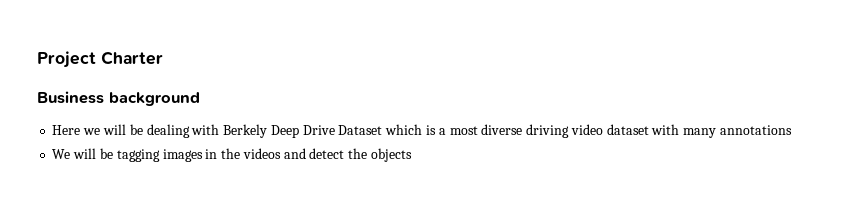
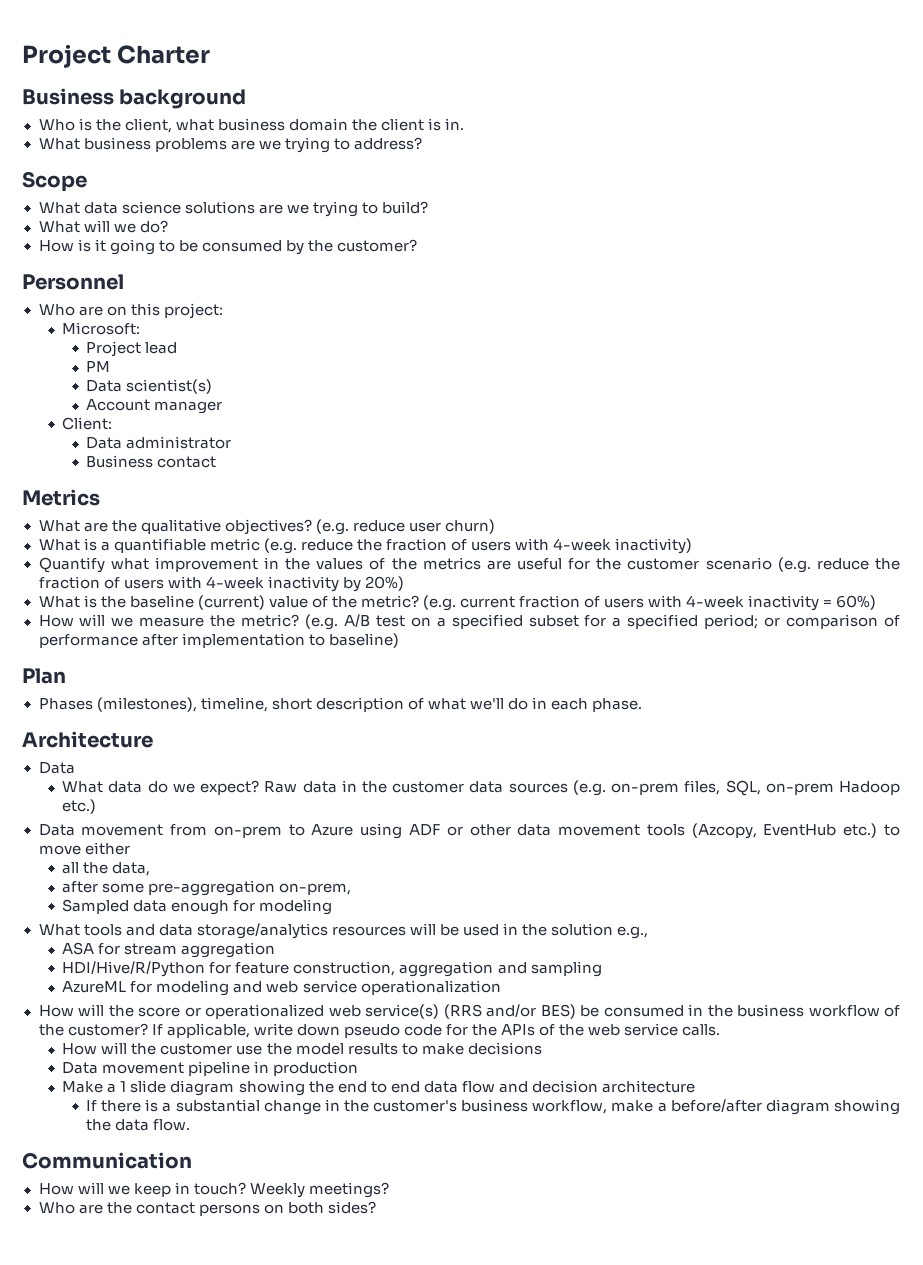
- Here we will be dealing with Berkely Deep Drive Dataset which is a most diverse driving video dataset with many annotations
- We will be tagging images in the videos and detect the objects
+ Who is the client, what business domain the client is in.
+ What business problems are we trying to address?
+ Scope
+ What data science solutions are we trying to build?
+ What will we do?
+ How is it going to be consumed by the customer?
+ Personnel
+ Who are on this project:
+ Microsoft:
+ Project lead
+ PM
+ Data scientist(s)
+ Account manager
+ Client:
+ Data administrator
+ Business contact
+ Metrics
+ What are the qualitative objectives? (e.g. reduce user churn)
+ What is a quantifiable metric (e.g. reduce the fraction of users with 4-week inactivity)
+ Quantify what improvement in the values of the metrics are useful for the customer scenario (e.g. reduce the fraction of users with 4-week inactivity by 20%)
+ What is the baseline (current) value of the metric? (e.g. current fraction of users with 4-week inactivity = 60%)
+ How will we measure the metric? (e.g. A/B test on a specified subset for a specified period; or comparison of performance after implementation to baseline)
+ Plan
+ Phases (milestones), timeline, short description of what we'll do in each phase.
+ Architecture
+ Data
+ What data do we expect? Raw data in the customer data sources (e.g. on-prem files, SQL, on-prem Hadoop etc.)
+ Data movement from on-prem to Azure using ADF or other data movement tools (Azcopy, EventHub etc.) to move either
+ all the data,
+ after some pre-aggregation on-prem,
+ Sampled data enough for modeling
+ What tools and data storage/analytics resources will be used in the solution e.g.,
+ ASA for stream aggregation
+ HDI/Hive/R/Python for feature construction, aggregation and sampling
+ AzureML for modeling and web service operationalization
+ How will the score or operationalized web service(s) (RRS and/or BES) be consumed in the business workflow of the customer? If applicable, write down pseudo code for the APIs of the web service calls.
+ How will the customer use the model results to make decisions
+ Data movement pipeline in production
+ Make a 1 slide diagram showing the end to end data flow and decision architecture
+ If there is a substantial change in the customer's business workflow, make a before/after diagram showing the data flow.
+ Communication
+ How will we keep in touch? Weekly meetings?
+ Who are the contact persons on both sides?

